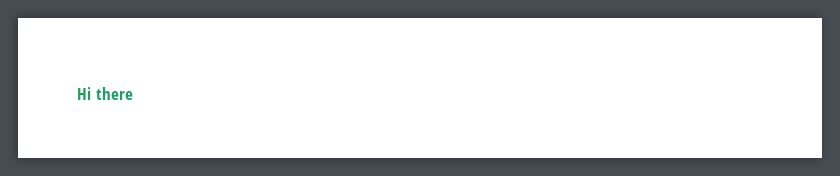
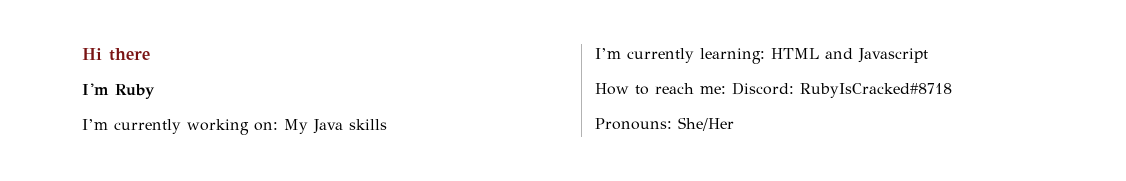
+ I'm Ruby
+ I’m currently working on: My Java skills
+ I’m currently learning: HTML and Javascript
+ How to reach me: Discord: RubyIsCracked#8718
+ Pronouns: She/Her

